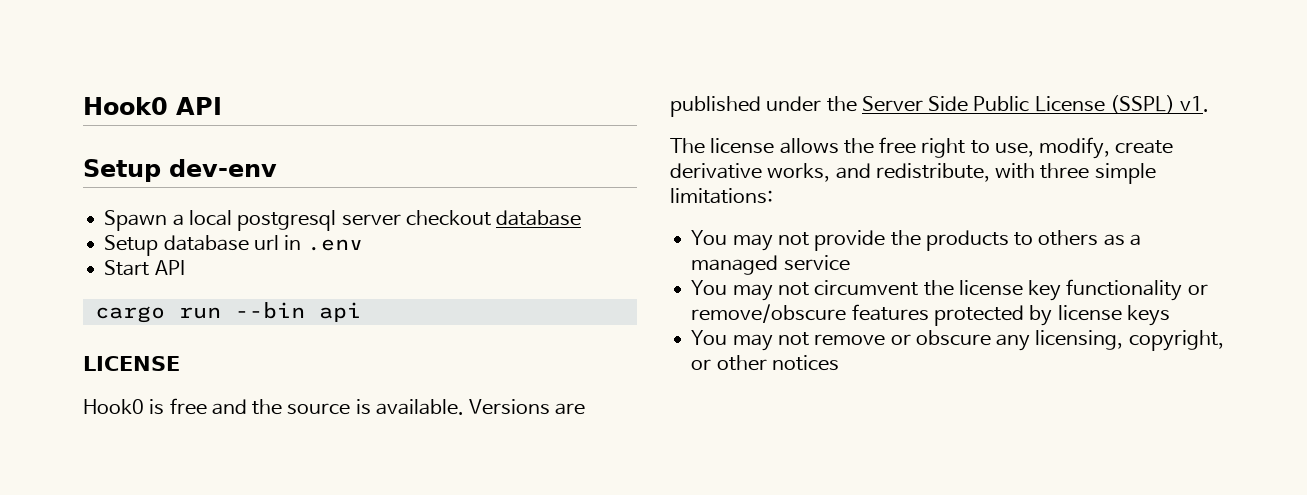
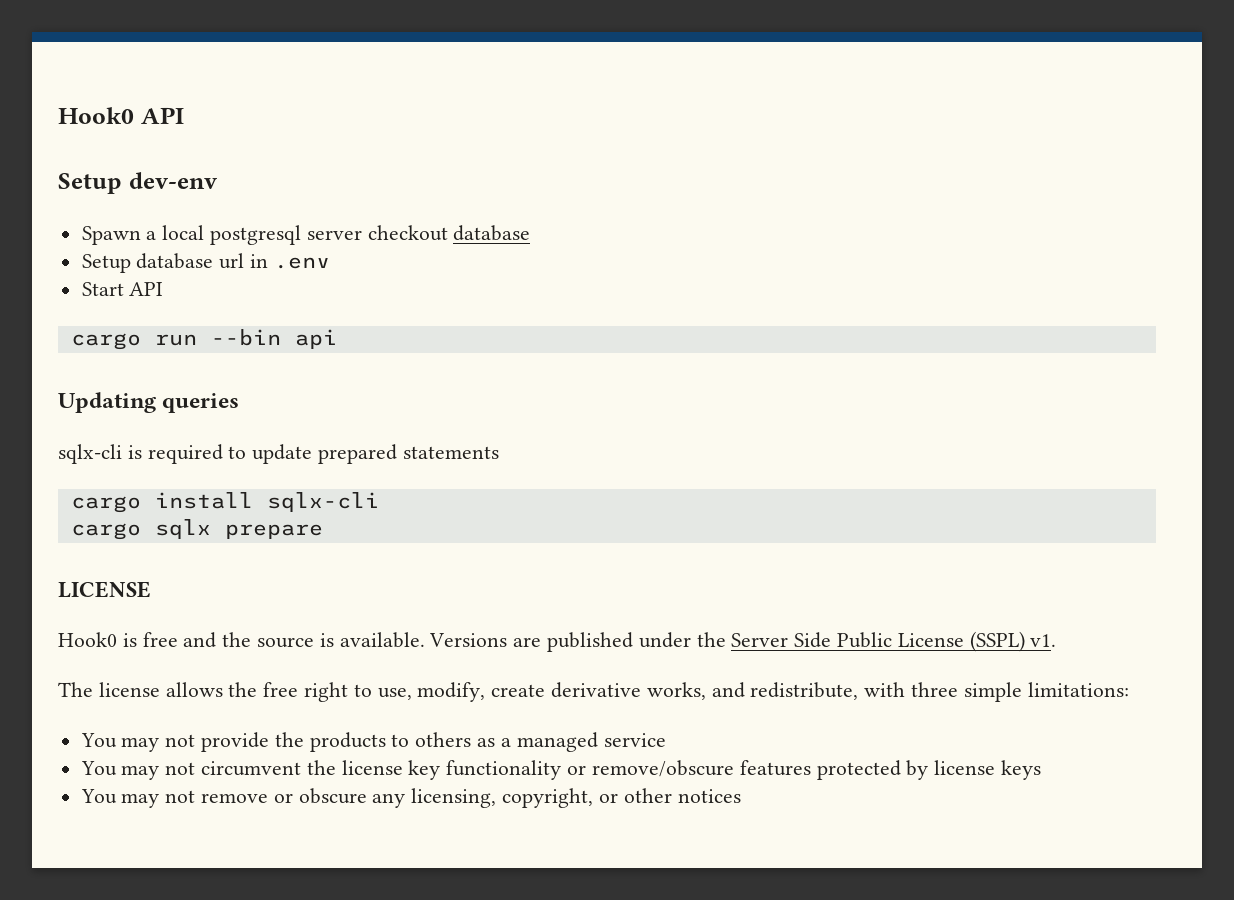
+ Updating queries
+ sqlx-cli is required to update prepared statements
+ cargo install sqlx-cli
+ cargo sqlx prepare

